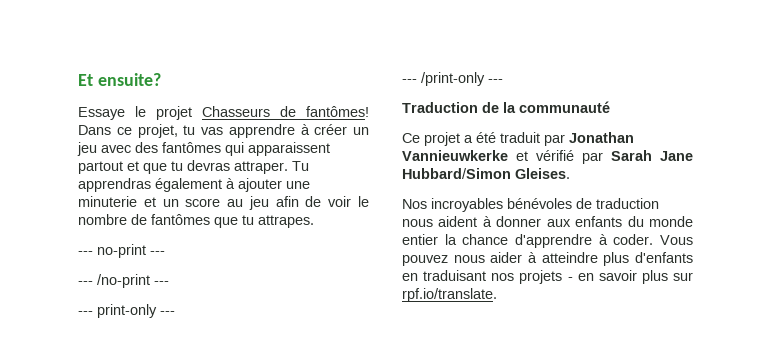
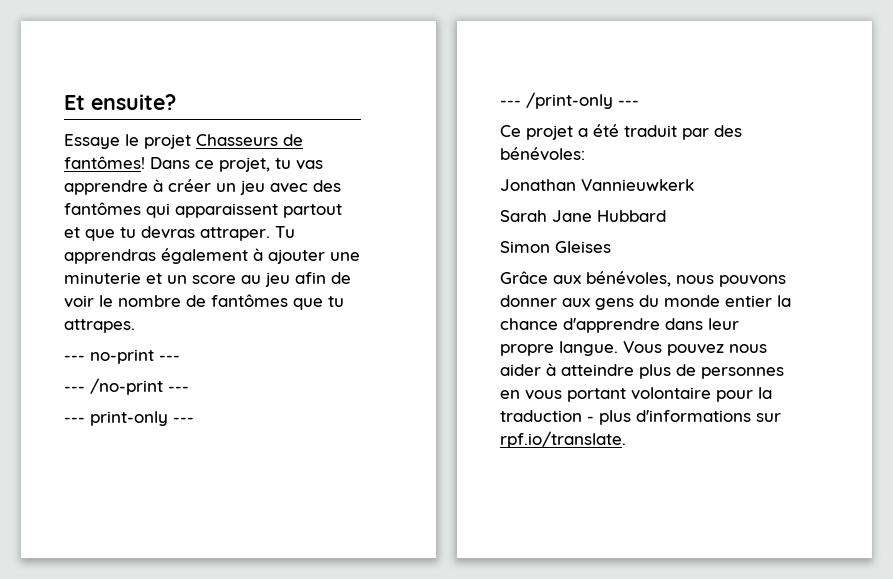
- Traduction de la communauté
- Ce projet a été traduit par Jonathan Vannieuwkerke et vérifié par Sarah Jane Hubbard/Simon Gleises.
- Nos incroyables bénévoles de traduction nous aident à donner aux enfants du monde entier la chance d'apprendre à coder.
+ Ce projet a été traduit par des bénévoles:
+ Jonathan Vannieuwkerk
+ Sarah Jane Hubbard
+ Simon Gleises
+ Grâce aux bénévoles, nous pouvons donner aux gens du monde entier la chance d'apprendre dans leur propre langue.
- Vous pouvez nous aider à atteindre plus d'enfants en traduisant nos projets - en savoir plus sur rpf.io/translate.
+ Vous pouvez nous aider à atteindre plus de personnes en vous portant volontaire pour la traduction - plus d'informations sur rpf.io/translate.

